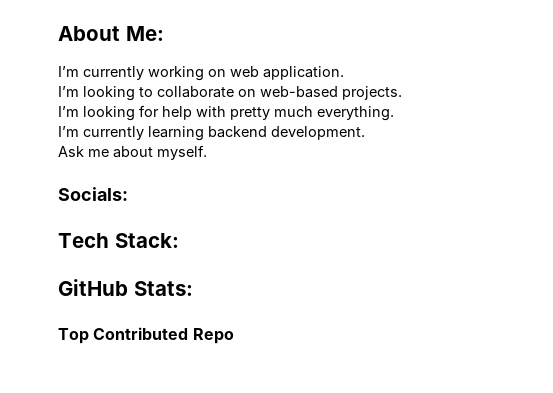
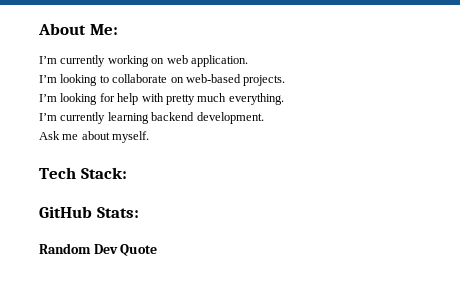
- Socials:
- Top Contributed Repo
+ Random Dev Quote

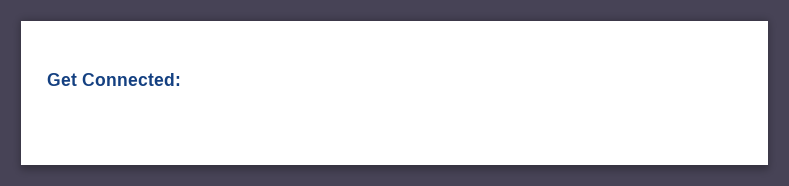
- About Me:
- I’m currently working on web application.
- I’m looking to collaborate on web-based projects.
- I’m looking for help with pretty much everything.
- I’m currently learning backend development.
- Ask me about myself.
- Tech Stack:
- GitHub Stats:
- Random Dev Quote
+ Get Connected:

